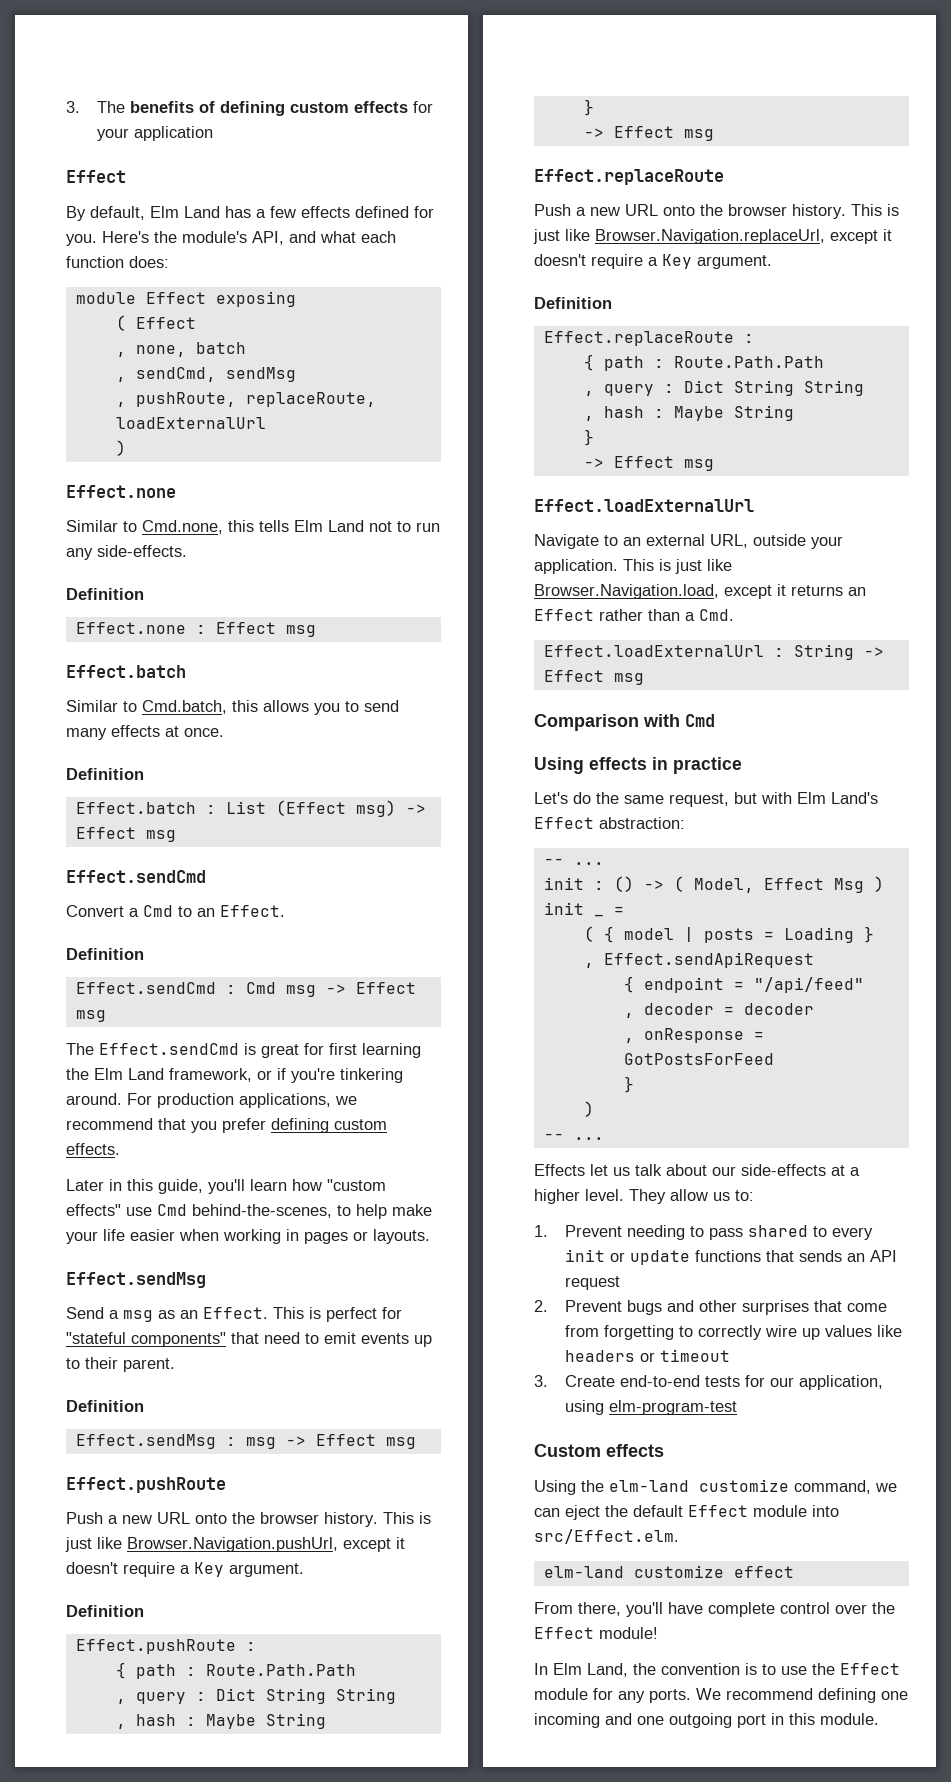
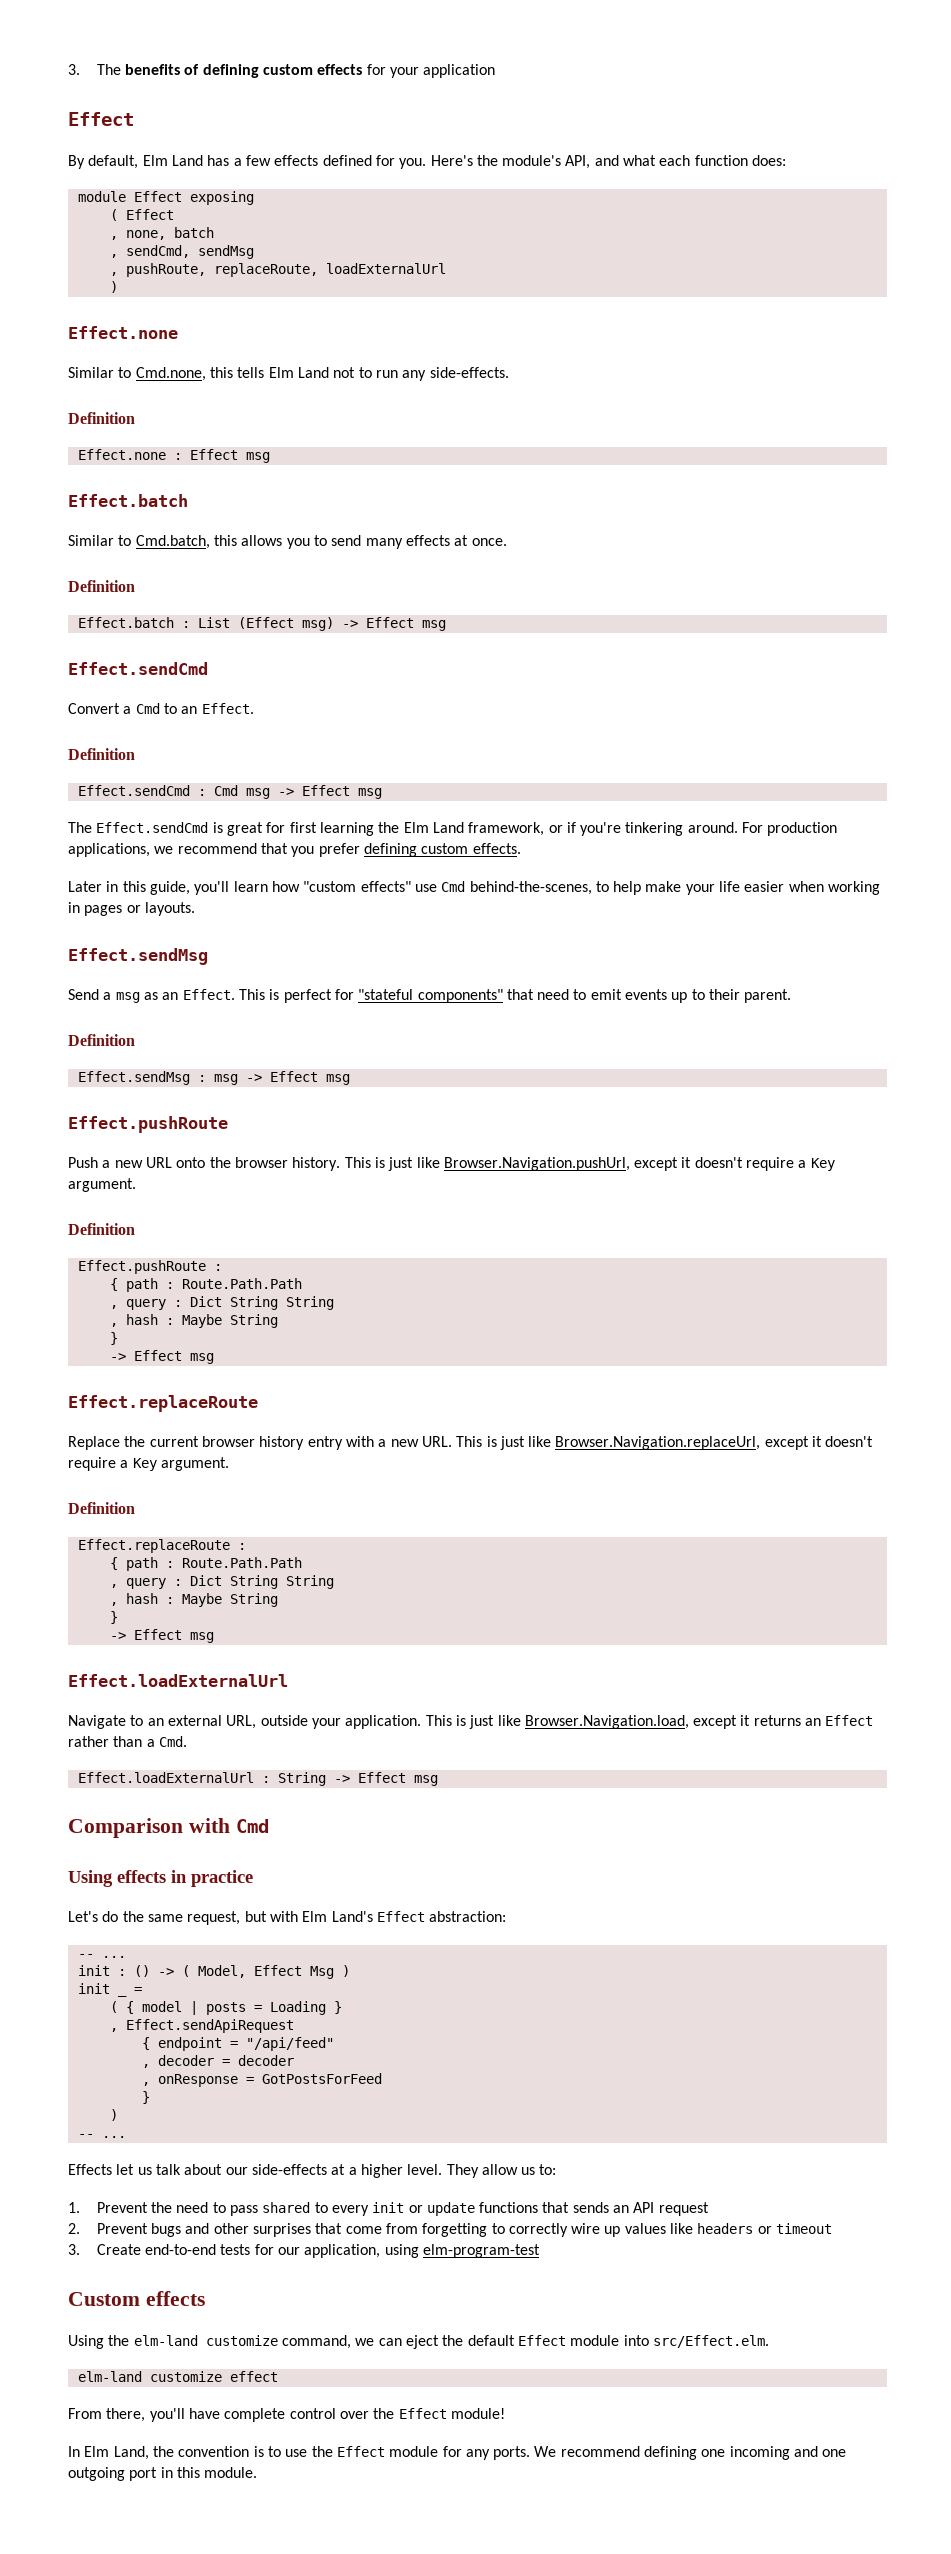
- Push a new URL onto the browser history. This is just like Browser.Navigation.replaceUrl, except it doesn't require a Key argument.
+ Replace the current browser history entry with a new URL. This is just like Browser.Navigation.replaceUrl, except it doesn't require a Key argument.
- 1. Prevent needing to pass shared to every init or update functions that sends an API request
+ 1. Prevent the need to pass shared to every init or update functions that sends an API request

